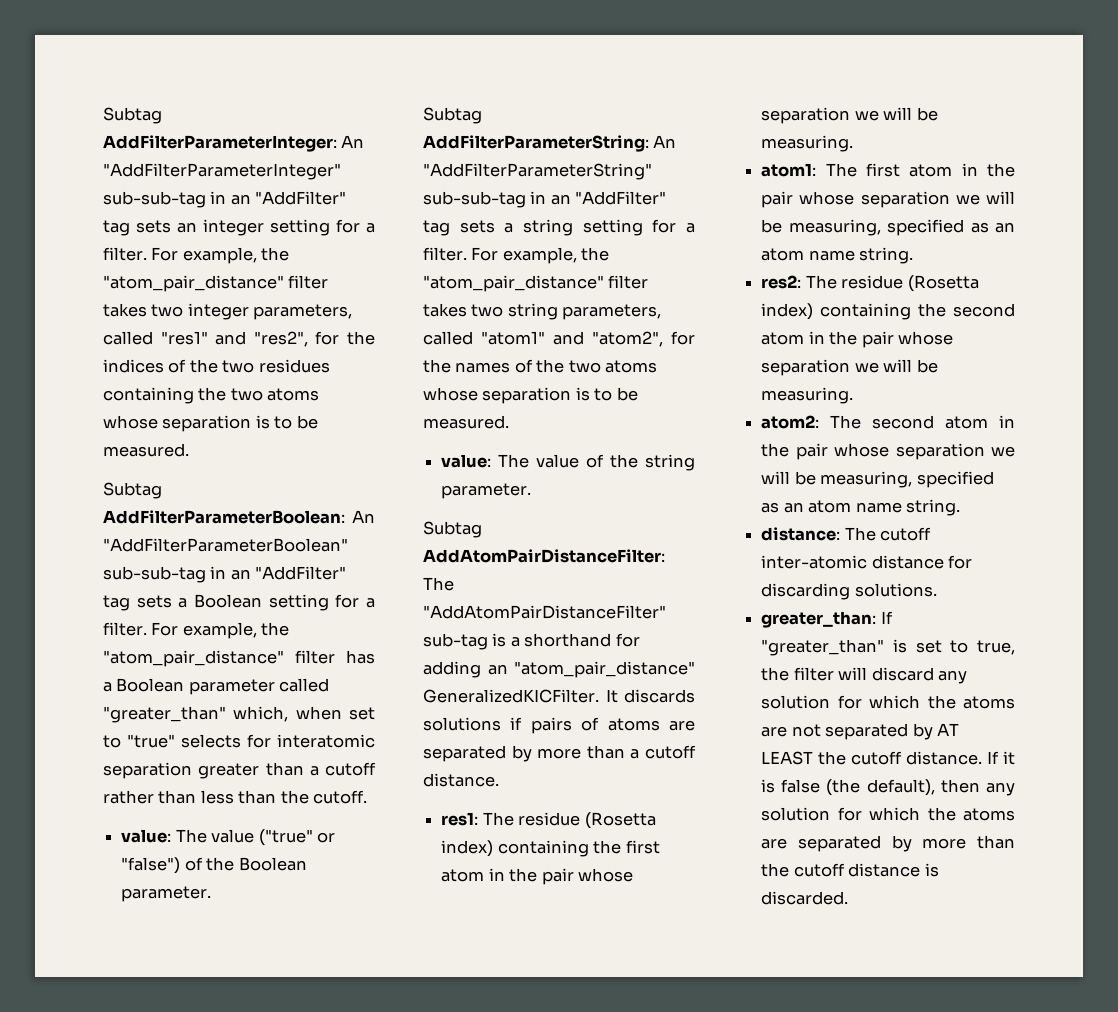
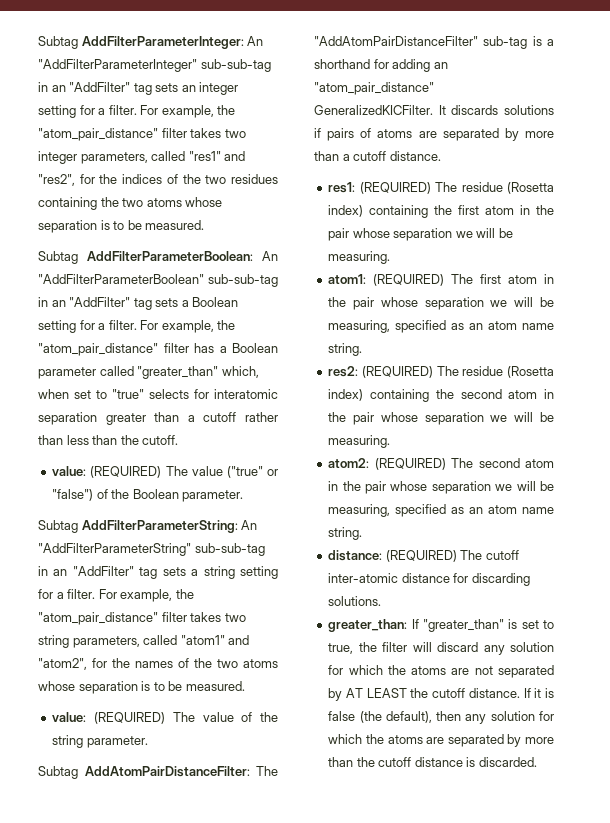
- value: The value ("true" or "false") of the Boolean parameter.
+ value: (REQUIRED) The value ("true" or "false") of the Boolean parameter.
- value: The value of the string parameter.
+ value: (REQUIRED) The value of the string parameter.
- res1: The residue (Rosetta index) containing the first atom in the pair whose separation we will be measuring.
+ res1: (REQUIRED) The residue (Rosetta index) containing the first atom in the pair whose separation we will be measuring.
- atom1: The first atom in the pair whose separation we will be measuring, specified as an atom name string.
+ atom1: (REQUIRED) The first atom in the pair whose separation we will be measuring, specified as an atom name string.
- res2: The residue (Rosetta index) containing the second atom in the pair whose separation we will be measuring.
+ res2: (REQUIRED) The residue (Rosetta index) containing the second atom in the pair whose separation we will be measuring.
- atom2: The second atom in the pair whose separation we will be measuring, specified as an atom name string.
+ atom2: (REQUIRED) The second atom in the pair whose separation we will be measuring, specified as an atom name string.
- distance: The cutoff inter-atomic distance for discarding solutions.
+ distance: (REQUIRED) The cutoff inter-atomic distance for discarding solutions.

